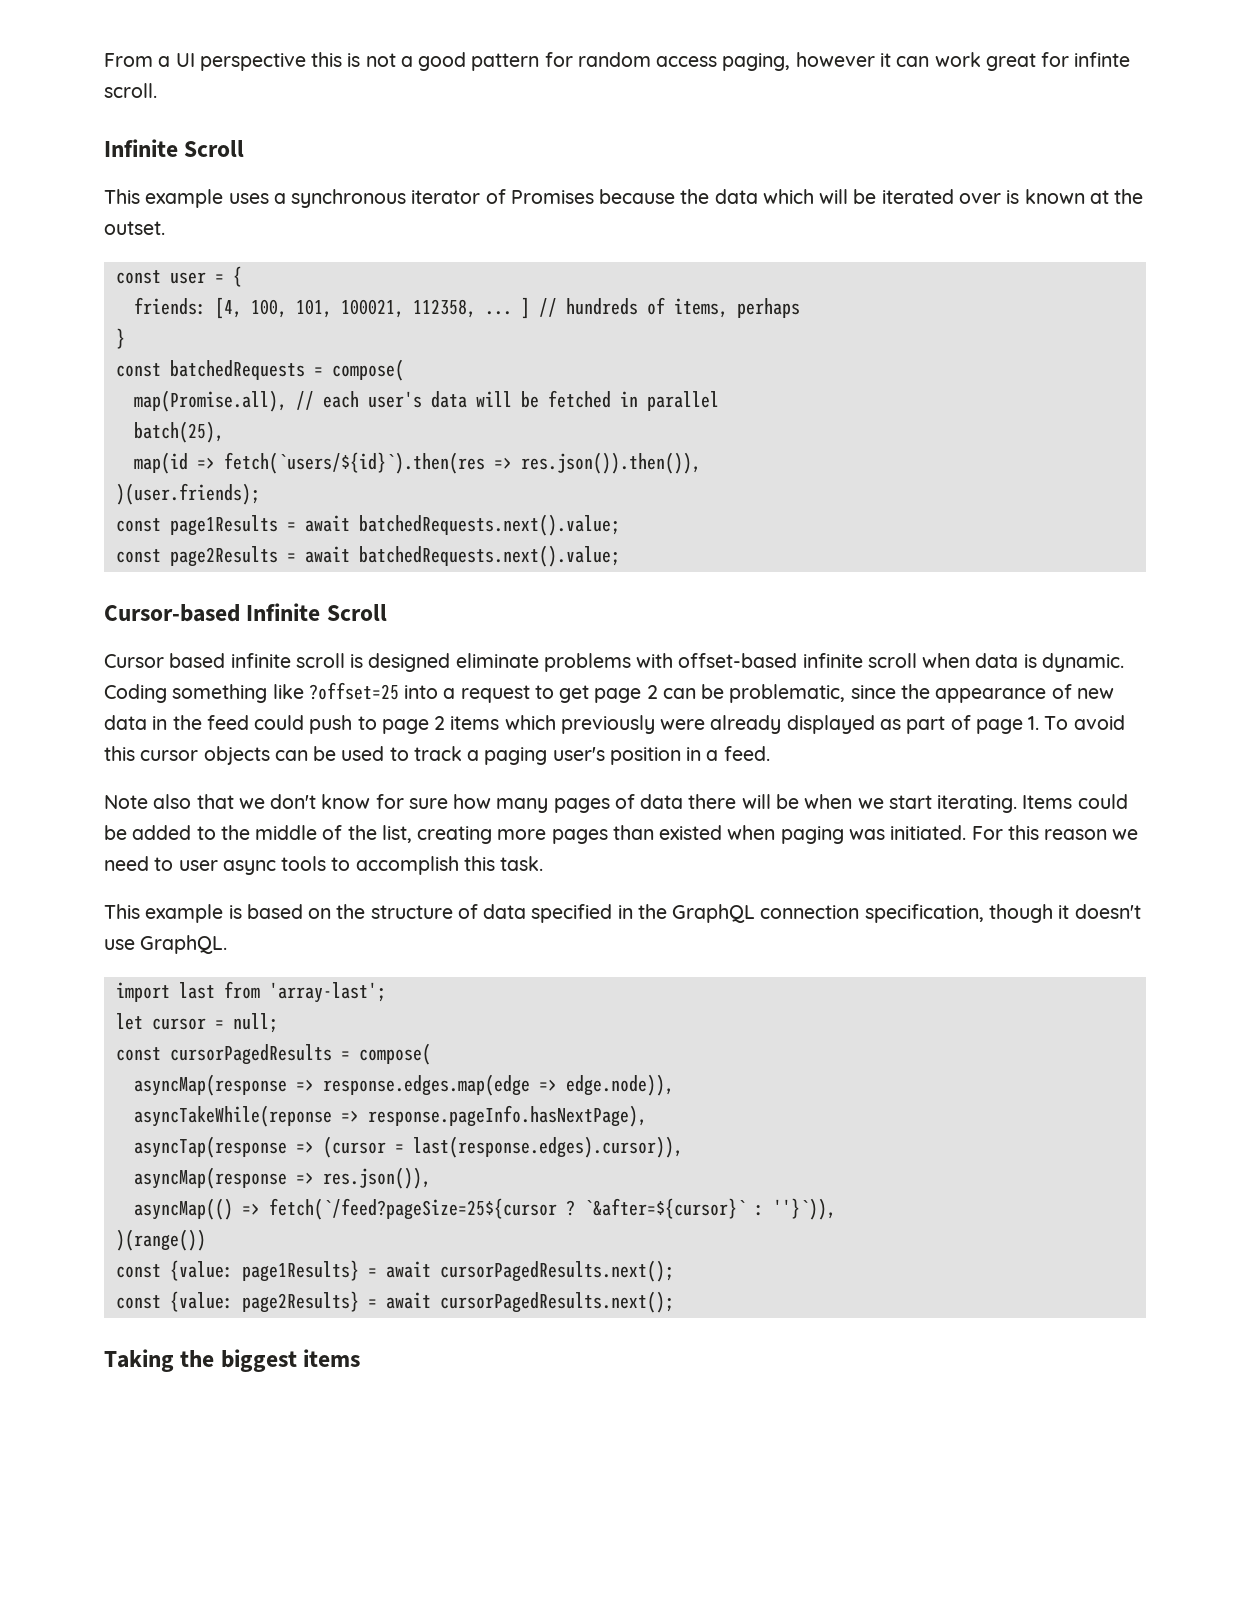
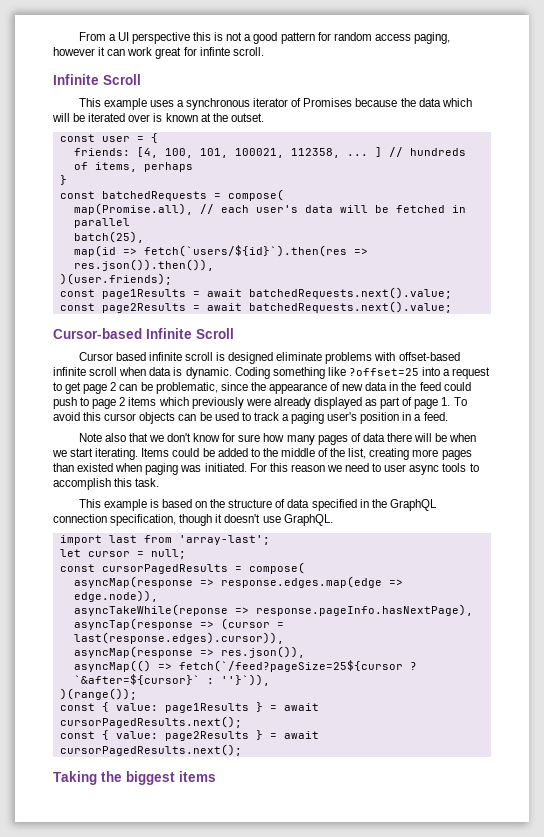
- )(range())
- const {value: page1Results} = await cursorPagedResults.next();
+ )(range());
+ const { value: page1Results } = await cursorPagedResults.next();
- const {value: page2Results} = await cursorPagedResults.next();
+ const { value: page2Results } = await cursorPagedResults.next();

